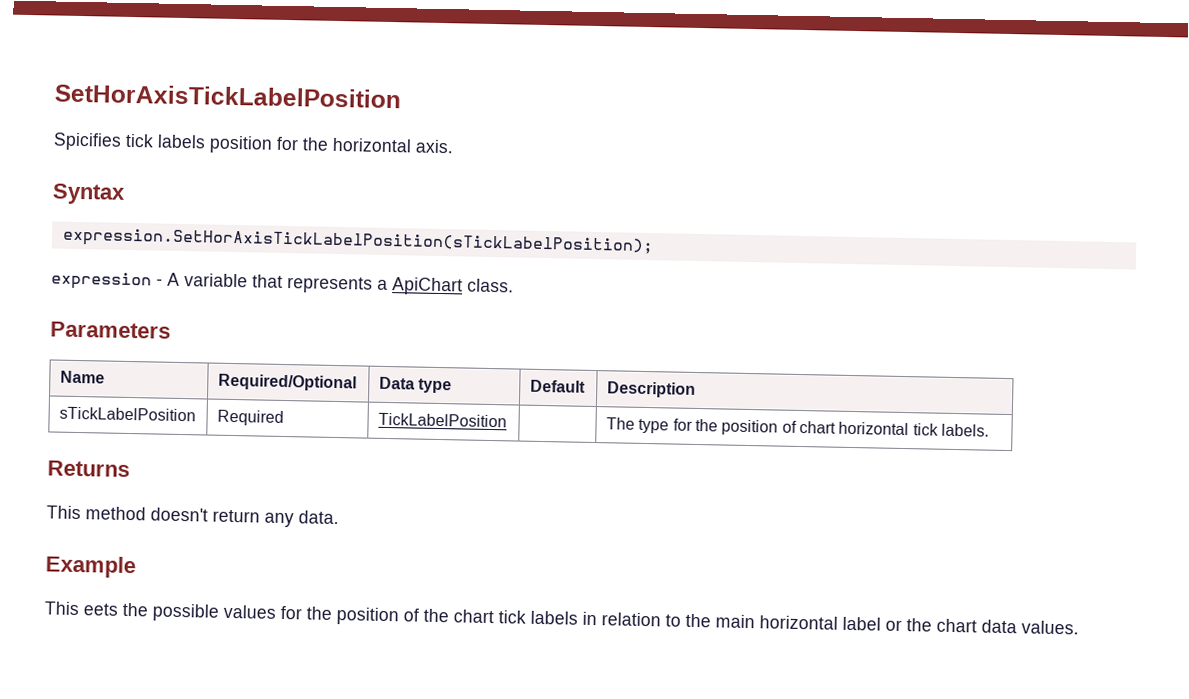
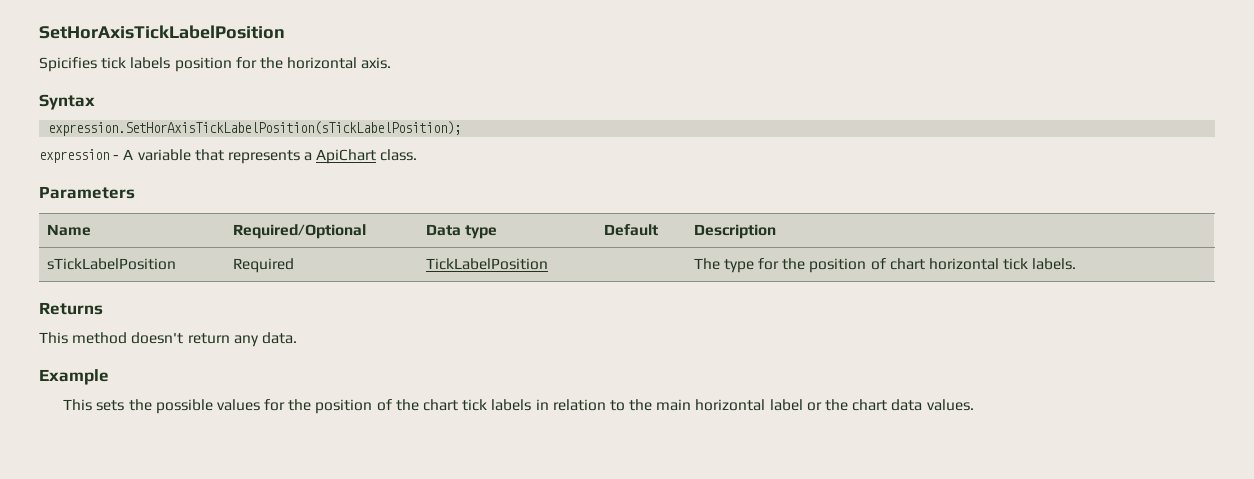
- This eets the possible values for the position of the chart tick labels in relation to the main horizontal label or the chart data values.
+ This sets the possible values for the position of the chart tick labels in relation to the main horizontal label or the chart data values.

